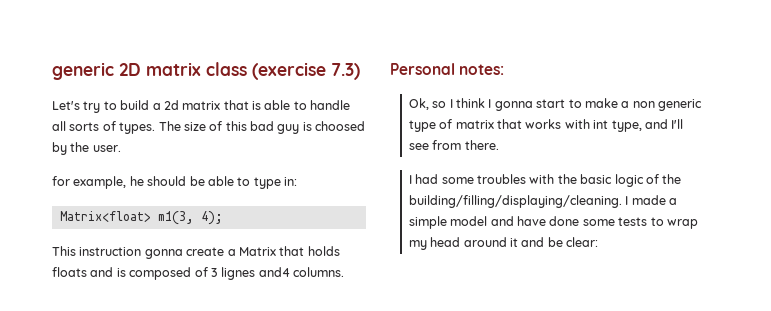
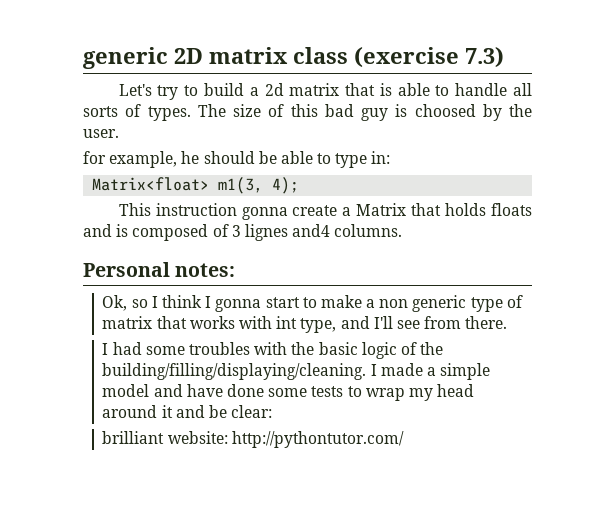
+ brilliant website: http://pythontutor.com/

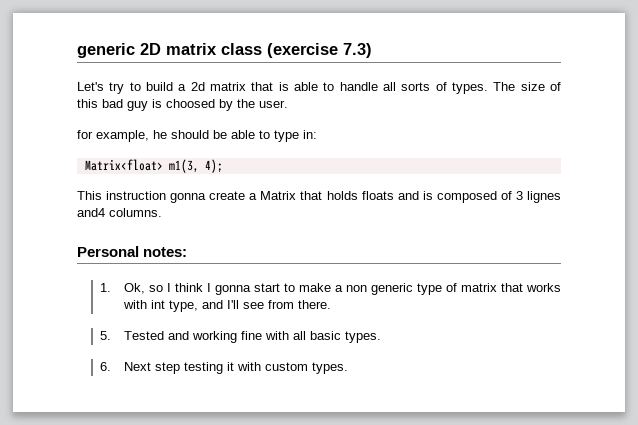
- Ok, so I think I gonna start to make a non generic type of matrix that works with int type, and I'll see from there.
+ 1. Ok, so I think I gonna start to make a non generic type of matrix that works with int type, and I'll see from there.
- I had some troubles with the basic logic of the building/filling/displaying/cleaning. I made a simple model and have done some tests to wrap my head around it and be clear:
- brilliant website: http://pythontutor.com/
+ 5. Tested and working fine with all basic types.
+ 6. Next step testing it with custom types.

